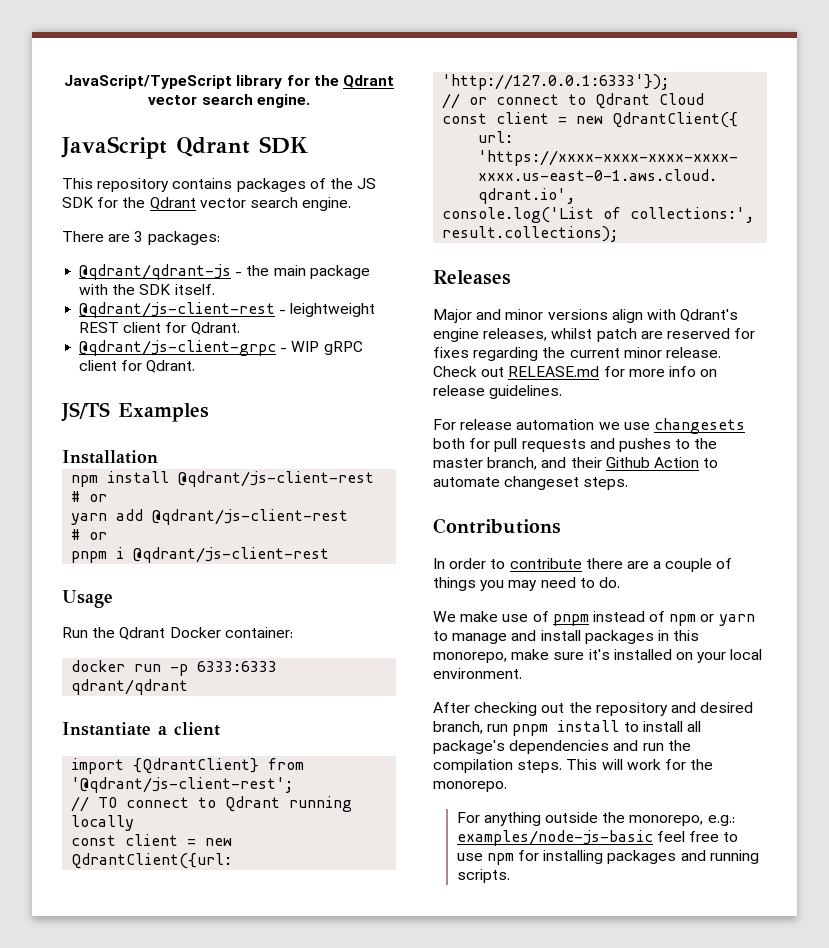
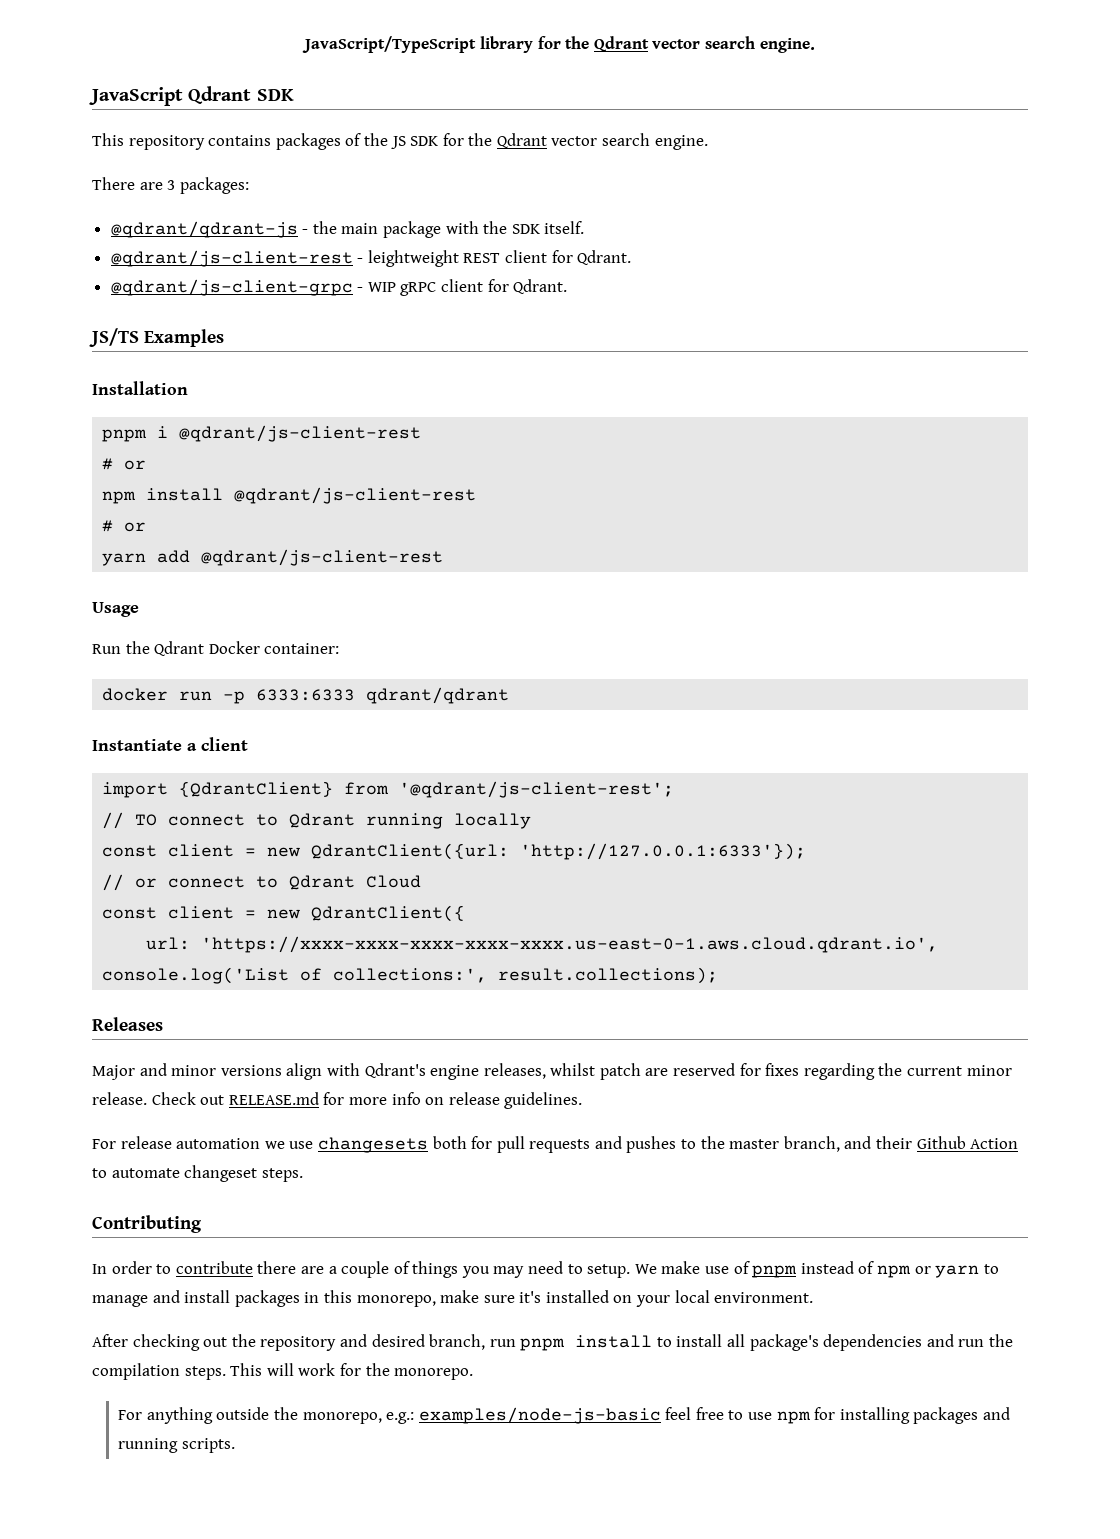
+ pnpm i @qdrant/js-client-rest
+ # or
  yarn add @qdrant/js-client-rest
- # or
- pnpm i @qdrant/js-client-rest
- Contributions
+ Contributing
- In order to contribute there are a couple of things you may need to do.
- We make use of pnpm instead of npm or yarn to manage and install packages in this monorepo, make sure it's installed on your local environment.
+ In order to contribute there are a couple of things you may need to setup. We make use of pnpm instead of npm or yarn to manage and install packages in this monorepo, make sure it's installed on your local environment.

